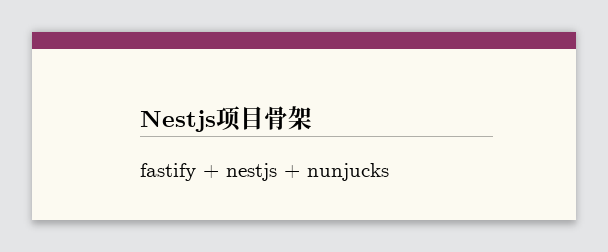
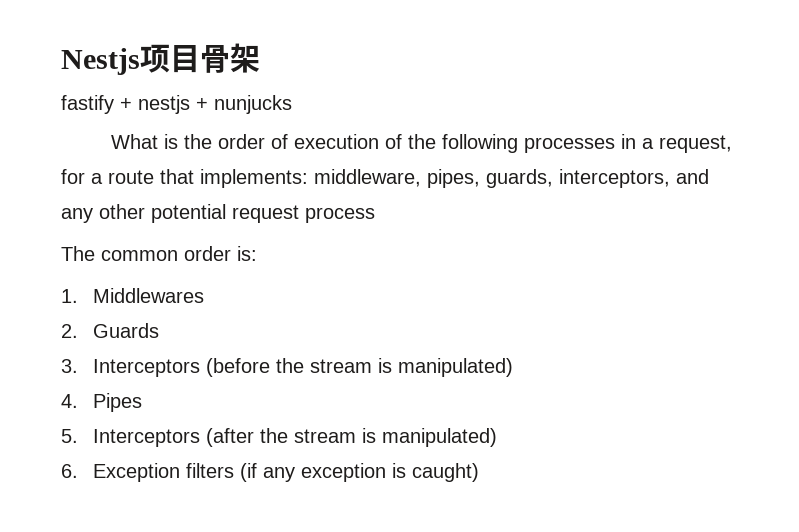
+ What is the order of execution of the following processes in a request, for a route that implements: middleware, pipes, guards, interceptors, and any other potential request process
+ The common order is:
+ 1. Middlewares
+ 2. Guards
+ 3. Interceptors (before the stream is manipulated)
+ 4. Pipes
+ 5. Interceptors (after the stream is manipulated)
+ 6. Exception filters (if any exception is caught)

